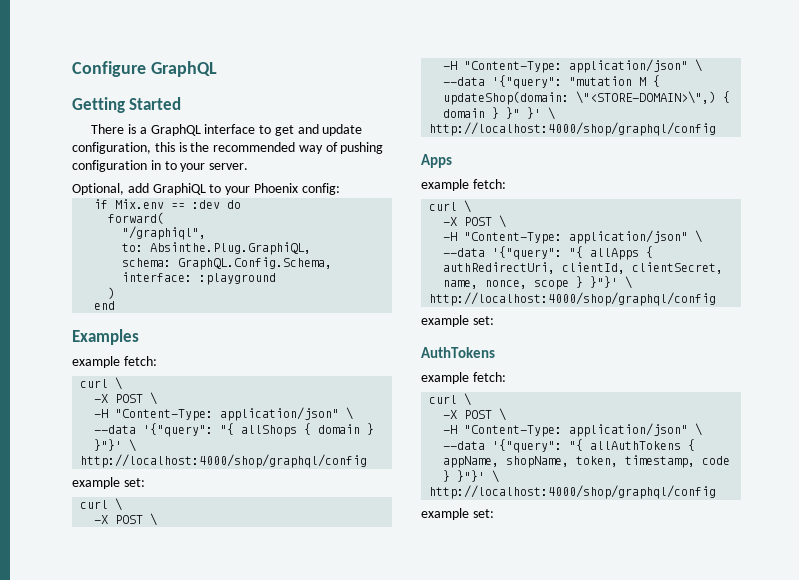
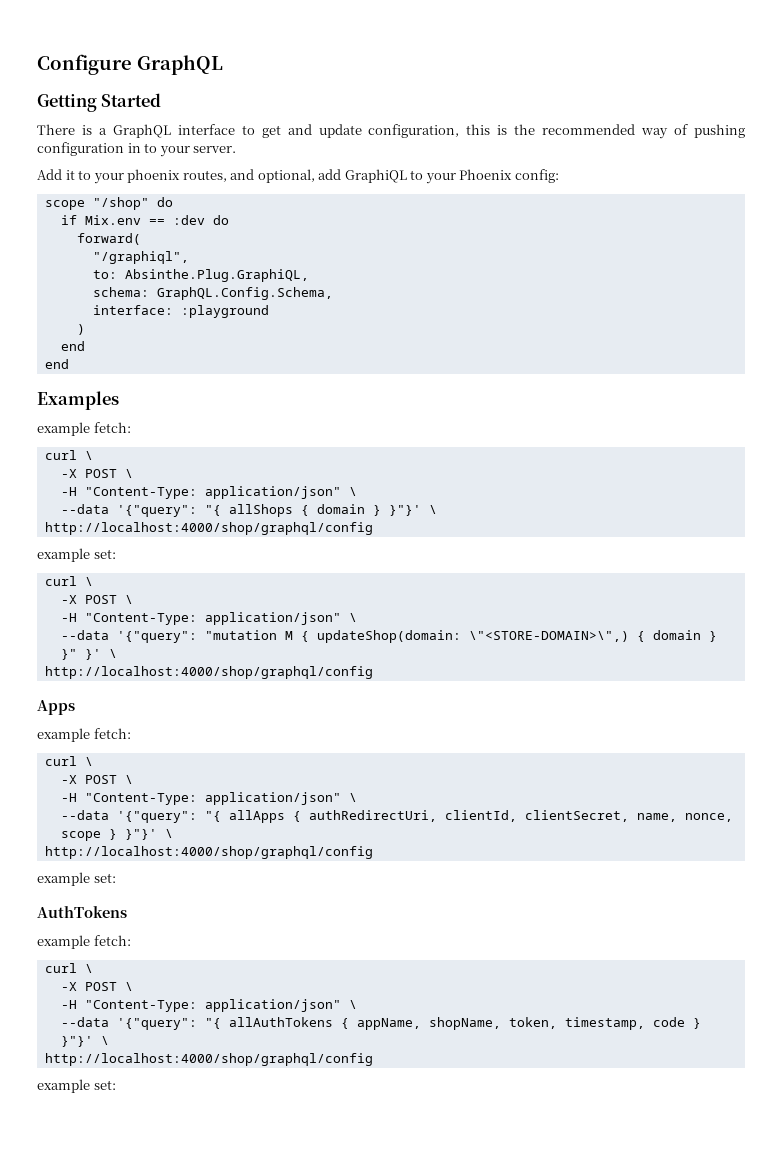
- Optional, add GraphiQL to your Phoenix config:
+ Add it to your phoenix routes, and optional, add GraphiQL to your Phoenix config:
+ scope "/shop" do
  )
+ end

